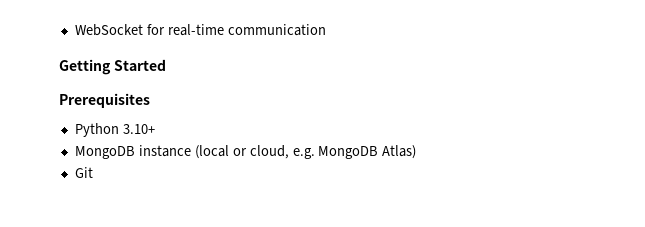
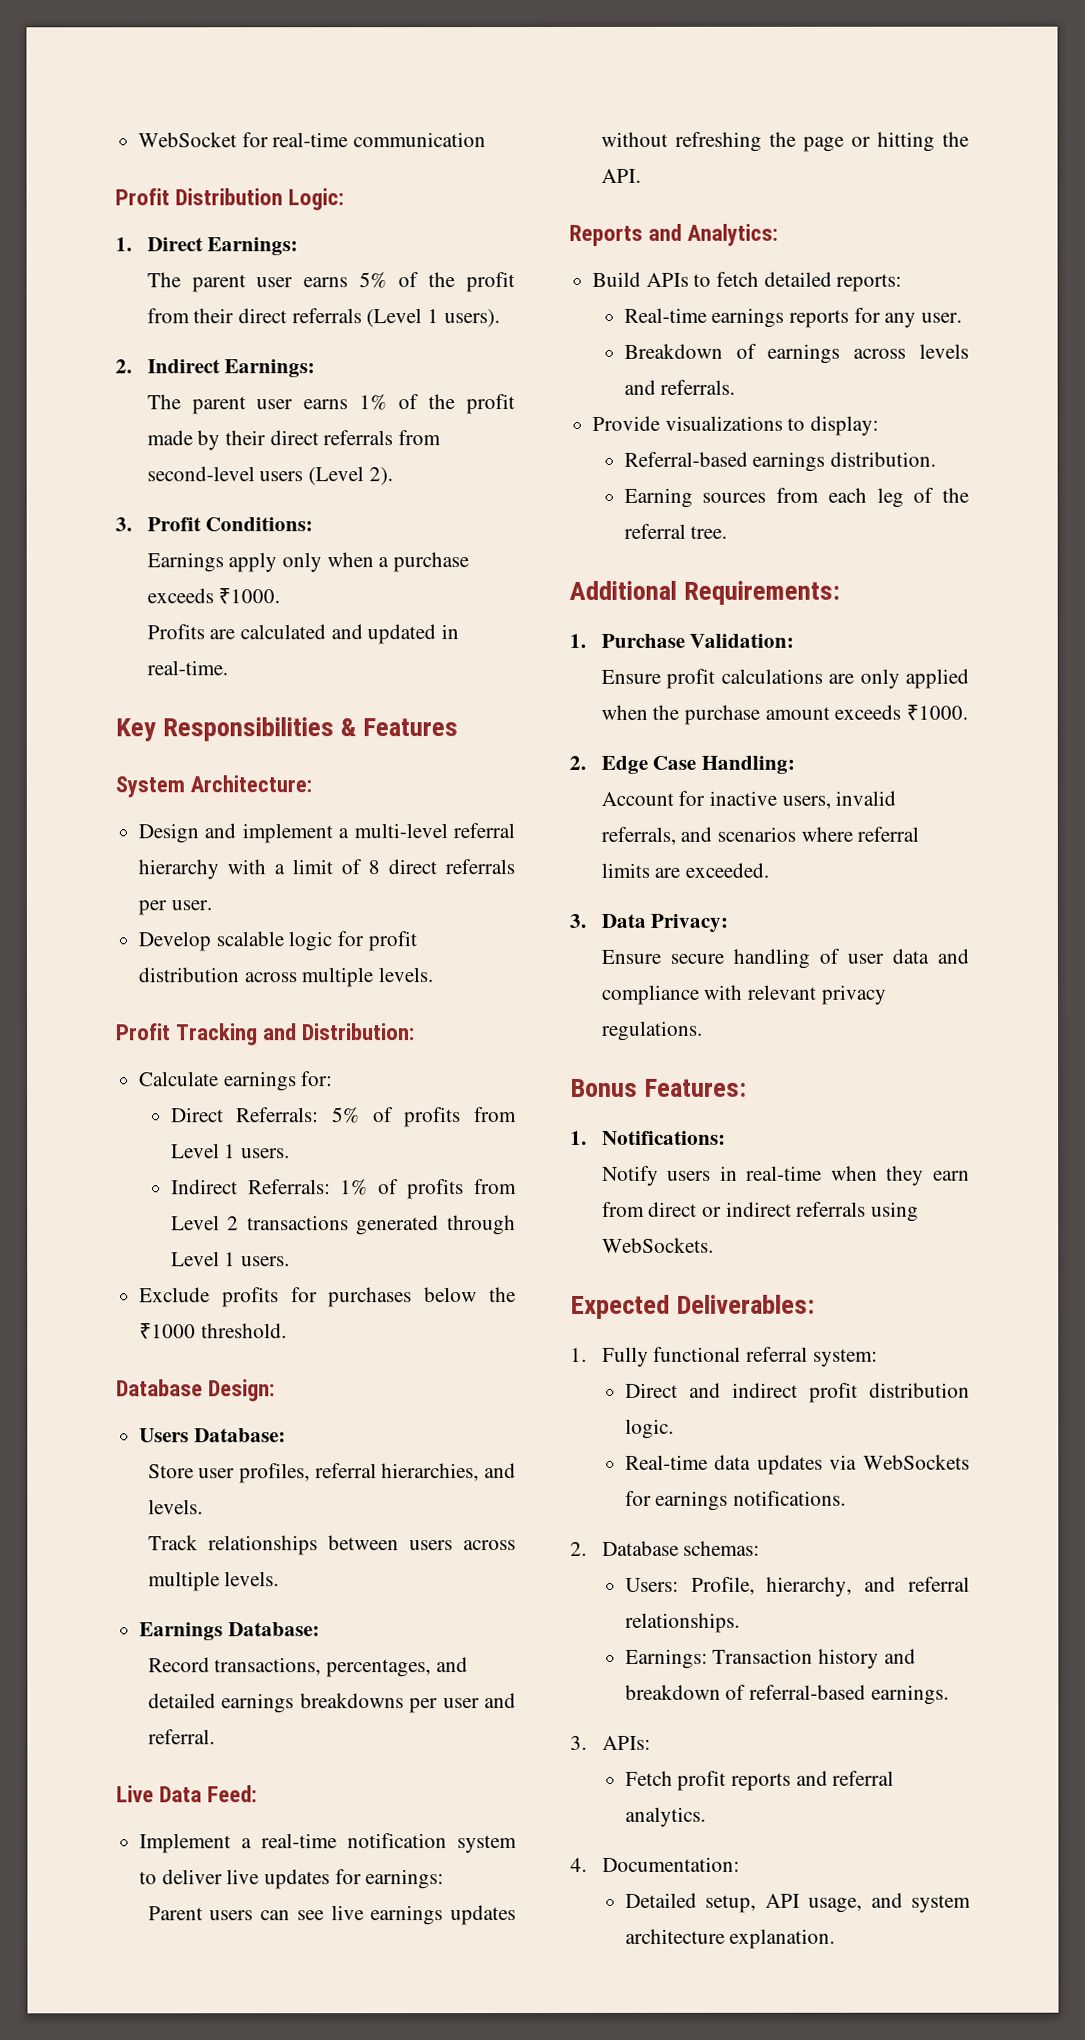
- Getting Started
- Prerequisites
- Python 3.10+
- MongoDB instance (local or cloud, e.g. MongoDB Atlas)
- Git
+ Profit Distribution Logic:
+ 1. Direct Earnings:
+ The parent user earns 5% of the profit from their direct referrals (Level 1 users).
+ 2. Indirect Earnings:
+ The parent user earns 1% of the profit made by their direct referrals from second-level users (Level 2).
+ 3. Profit Conditions:
+ Earnings apply only when a purchase exceeds ₹1000.
+ Profits are calculated and updated in real-time.
+ Key Responsibilities & Features
+ System Architecture:
+ Design and implement a multi-level referral hierarchy with a limit of 8 direct referrals per user.
+ Develop scalable logic for profit distribution across multiple levels.
+ Profit Tracking and Distribution:
+ Calculate earnings for:
+ Direct Referrals: 5% of profits from Level 1 users.
+ Indirect Referrals: 1% of profits from Level 2 transactions generated through Level 1 users.
+ Exclude profits for purchases below the ₹1000 threshold.
+ Database Design:
+ Users Database:
+ Store user profiles, referral hierarchies, and levels.
+ Track relationships between users across multiple levels.
+ Earnings Database:
+ Record transactions, percentages, and detailed earnings breakdowns per user and referral.
+ Live Data Feed:
+ Implement a real-time notification system to deliver live updates for earnings:
+ Parent users can see live earnings updates without refreshing the page or hitting the API.
+ Reports and Analytics:
+ Build APIs to fetch detailed reports:
+ Real-time earnings reports for any user.
+ Breakdown of earnings across levels and referrals.
+ Provide visualizations to display:
+ Referral-based earnings distribution.
+ Earning sources from each leg of the referral tree.
+ Additional Requirements:
+ 1. Purchase Validation:
+ Ensure profit calculations are only applied when the purchase amount exceeds ₹1000.
+ 2. Edge Case Handling:
+ Account for inactive users, invalid referrals, and scenarios where referral limits are exceeded.
+ 3. Data Privacy:
+ Ensure secure handling of user data and compliance with relevant privacy regulations.
+ Bonus Features:
+ 1. Notifications:
+ Notify users in real-time when they earn from direct or indirect referrals using WebSockets.
+ Expected Deliverables:
+ 1. Fully functional referral system:
+ Direct and indirect profit distribution logic.
+ Real-time data updates via WebSockets for earnings notifications.
+ 2. Database schemas:
+ Users: Profile, hierarchy, and referral relationships.
+ Earnings: Transaction history and breakdown of referral-based earnings.
+ 3. APIs:
+ Fetch profit reports and referral analytics.
+ 4. Documentation:
+ Detailed setup, API usage, and system architecture explanation.

